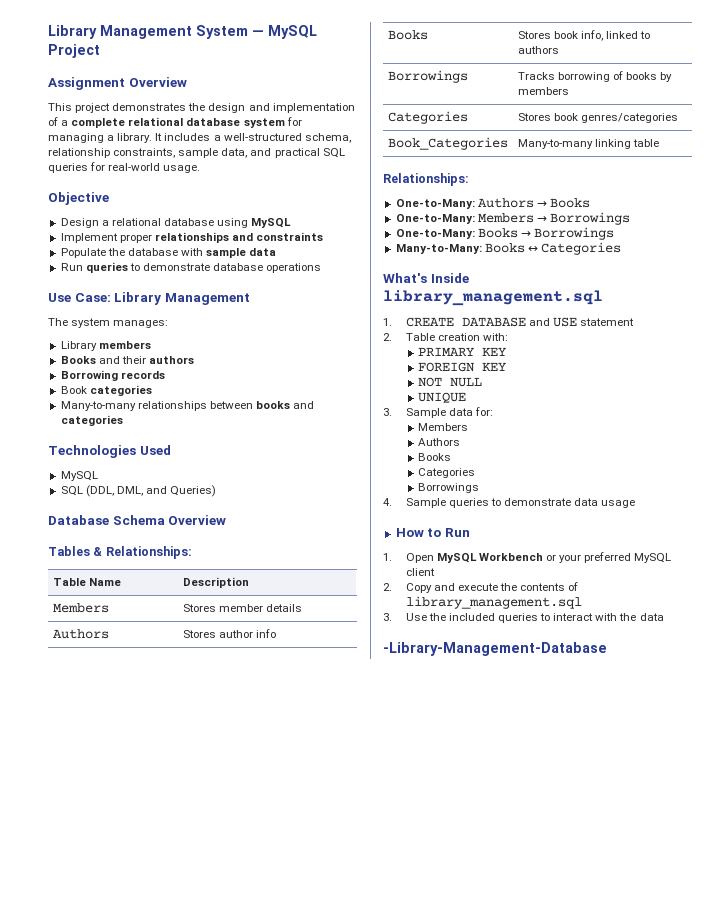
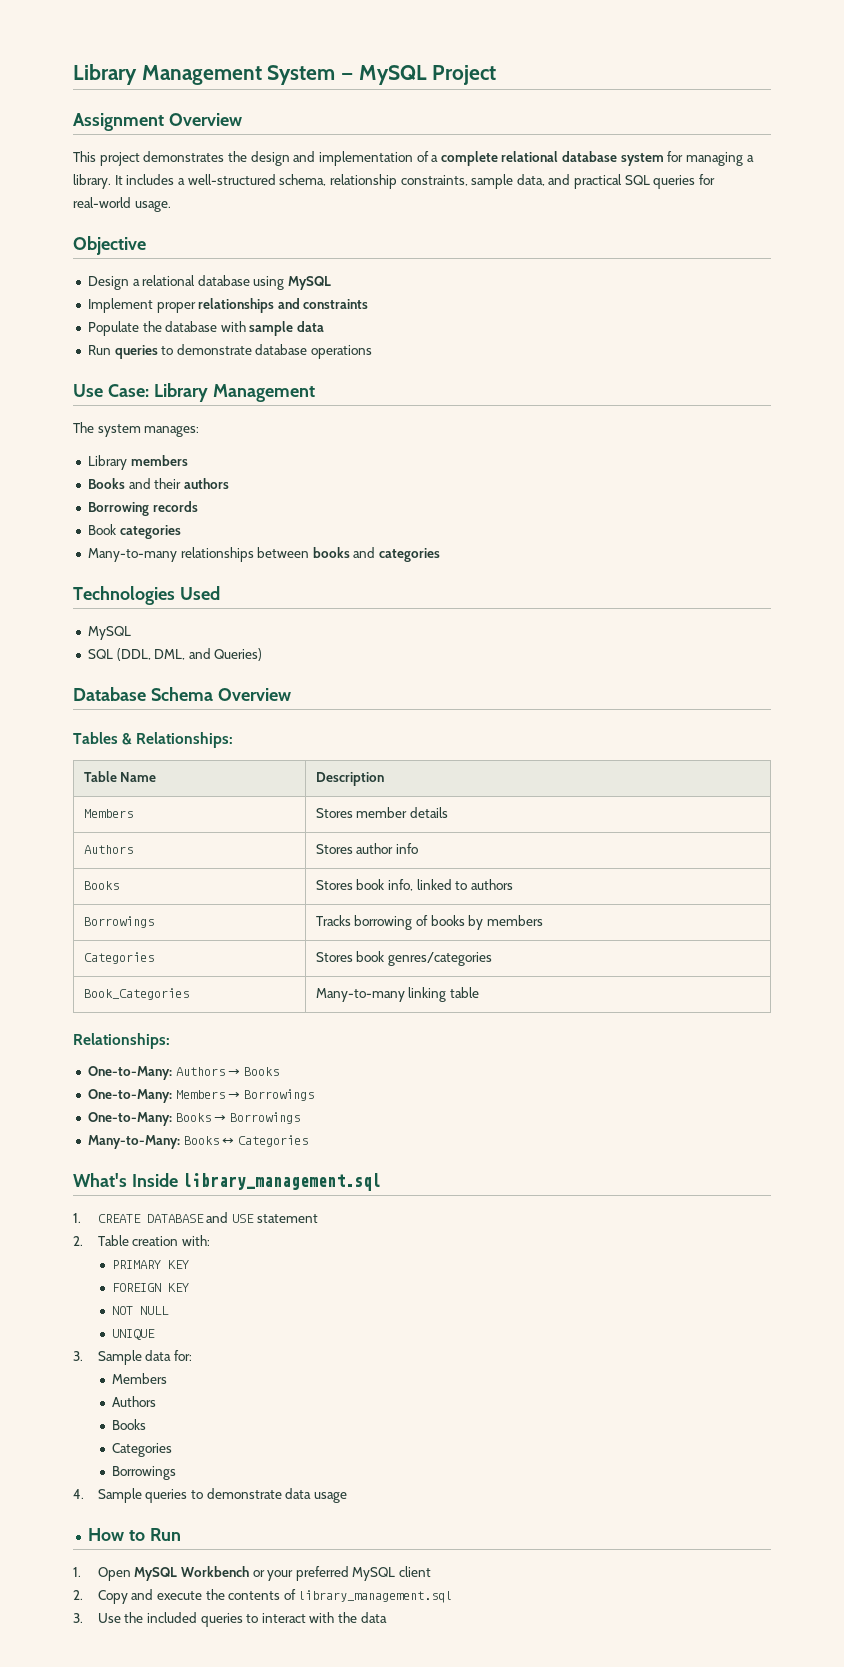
- -Library-Management-Database

